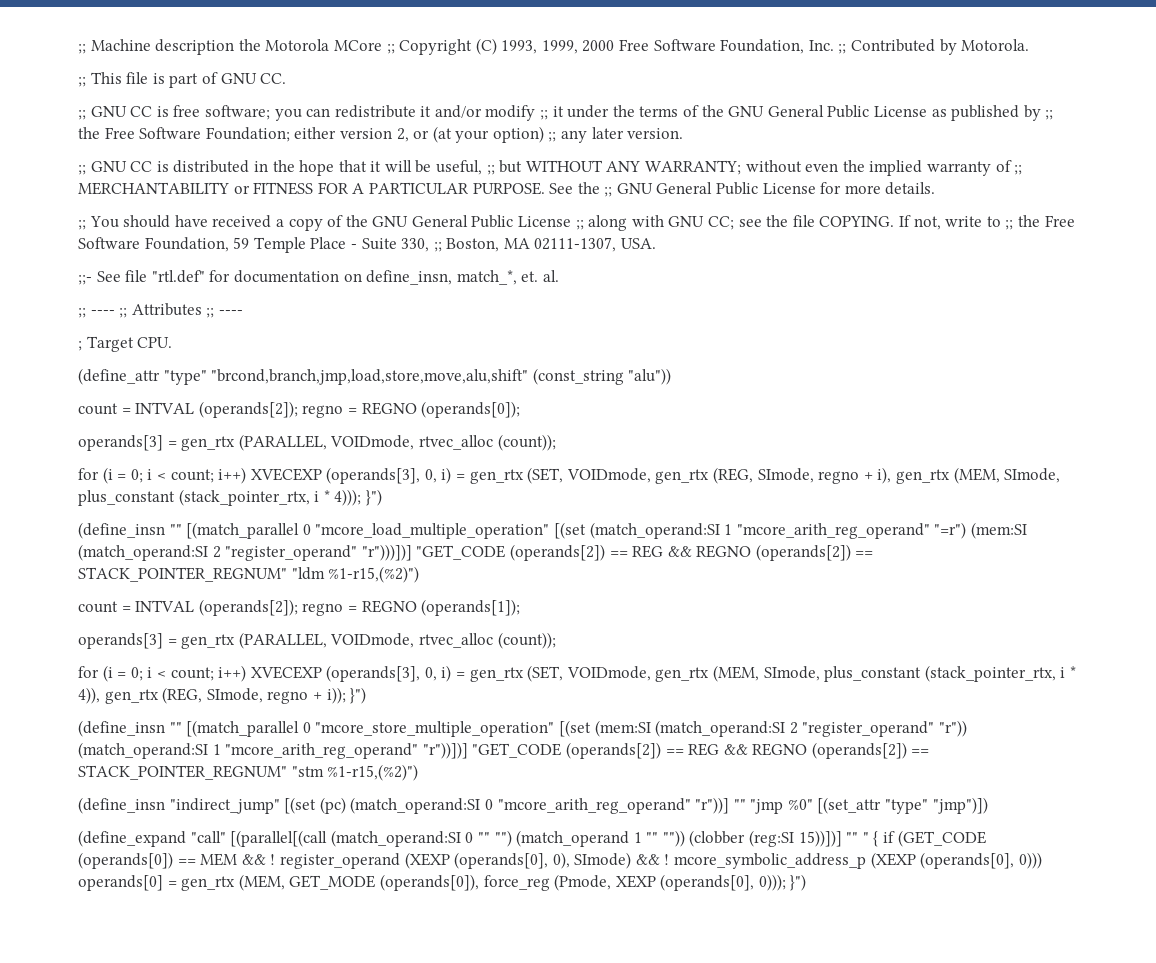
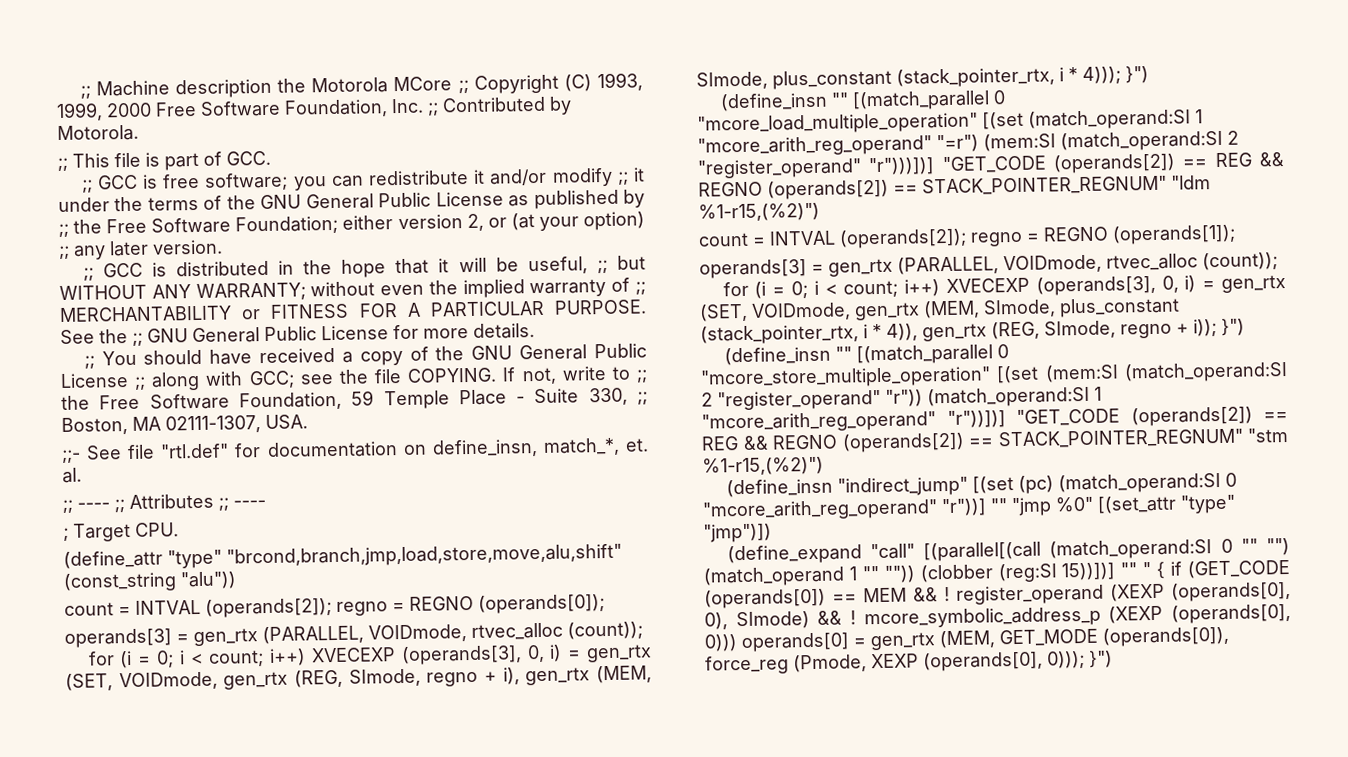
- ;; This file is part of GNU CC.
- ;; GNU CC is free software; you can redistribute it and/or modify ;; it under the terms of the GNU General Public License as published by ;; the Free Software Foundation; either version 2, or (at your option) ;; any later version.
+ ;; This file is part of GCC.
+ ;; GCC is free software; you can redistribute it and/or modify ;; it under the terms of the GNU General Public License as published by ;; the Free Software Foundation; either version 2, or (at your option) ;; any later version.
- ;; GNU CC is distributed in the hope that it will be useful, ;; but WITHOUT ANY WARRANTY; without even the implied warranty of ;; MERCHANTABILITY or FITNESS FOR A PARTICULAR PURPOSE.
+ ;; GCC is distributed in the hope that it will be useful, ;; but WITHOUT ANY WARRANTY; without even the implied warranty of ;; MERCHANTABILITY or FITNESS FOR A PARTICULAR PURPOSE.
- ;; You should have received a copy of the GNU General Public License ;; along with GNU CC; see the file COPYING.
+ ;; You should have received a copy of the GNU General Public License ;; along with GCC; see the file COPYING.

